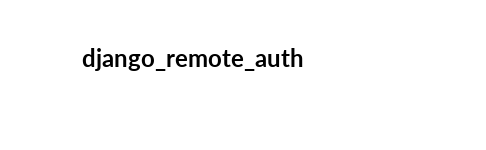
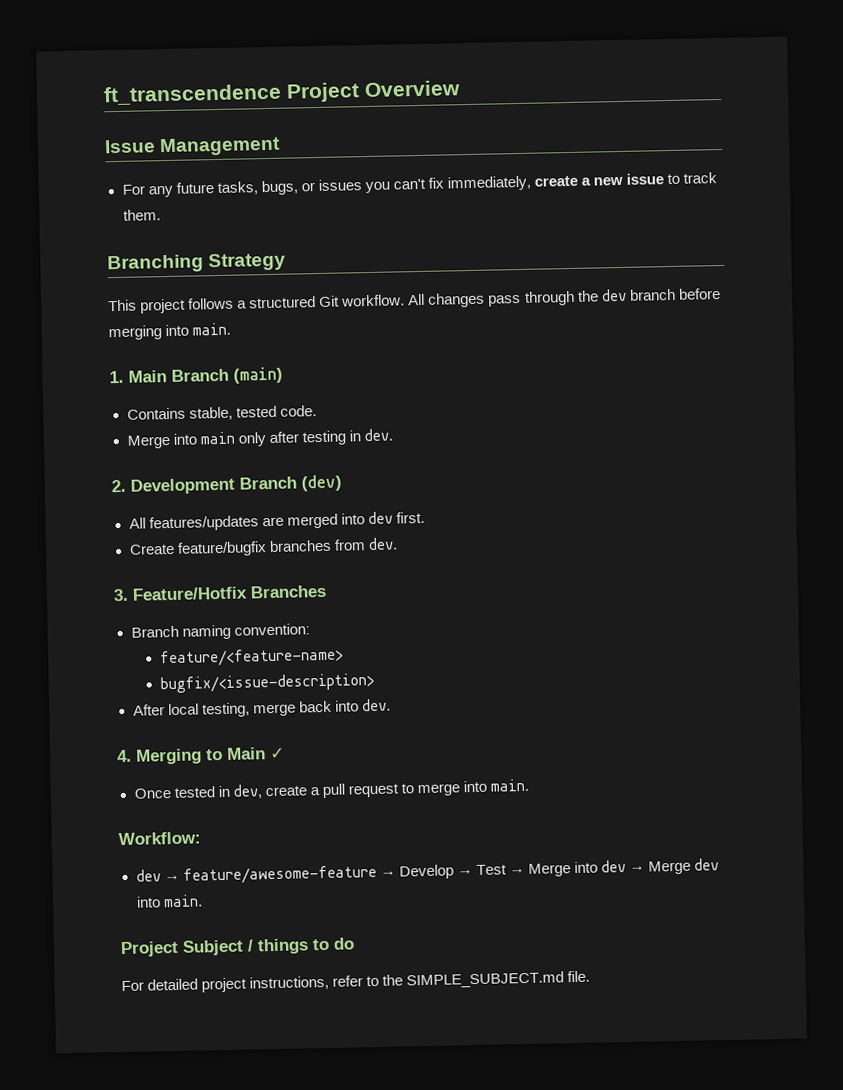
- django_remote_auth
+ ft_transcendence Project Overview
+ Issue Management
+ For any future tasks, bugs, or issues you can't fix immediately, create a new issue to track them.
+ Branching Strategy
+ This project follows a structured Git workflow. All changes pass through the dev branch before merging into main.
+ 1. Main Branch (main)
+ Contains stable, tested code.
+ Merge into main only after testing in dev.
+ 2. Development Branch (dev)
+ All features/updates are merged into dev first.
+ Create feature/bugfix branches from dev.
+ 3. Feature/Hotfix Branches
+ Branch naming convention:
+ feature/<feature-name>
+ bugfix/<issue-description>
+ After local testing, merge back into dev.
+ 4. Merging to Main ✓
+ Once tested in dev, create a pull request to merge into main.
+ Workflow:
+ dev → feature/awesome-feature → Develop → Test → Merge into dev → Merge dev into main.
+ Project Subject / things to do
+ For detailed project instructions, refer to the SIMPLE_SUBJECT.md file.

